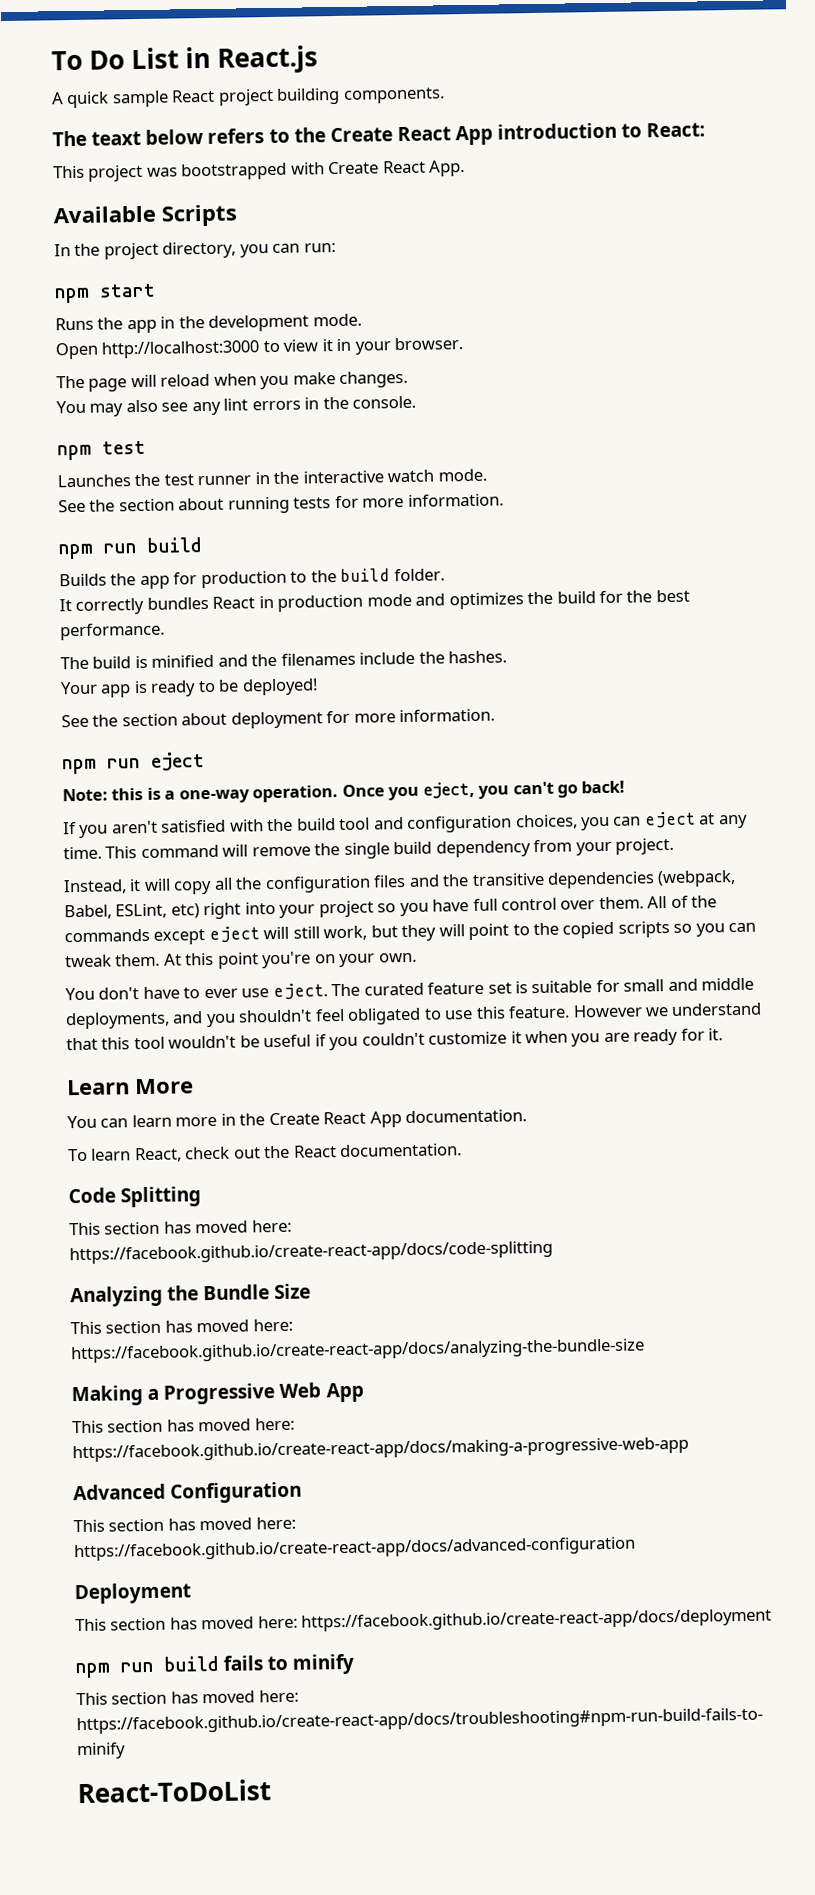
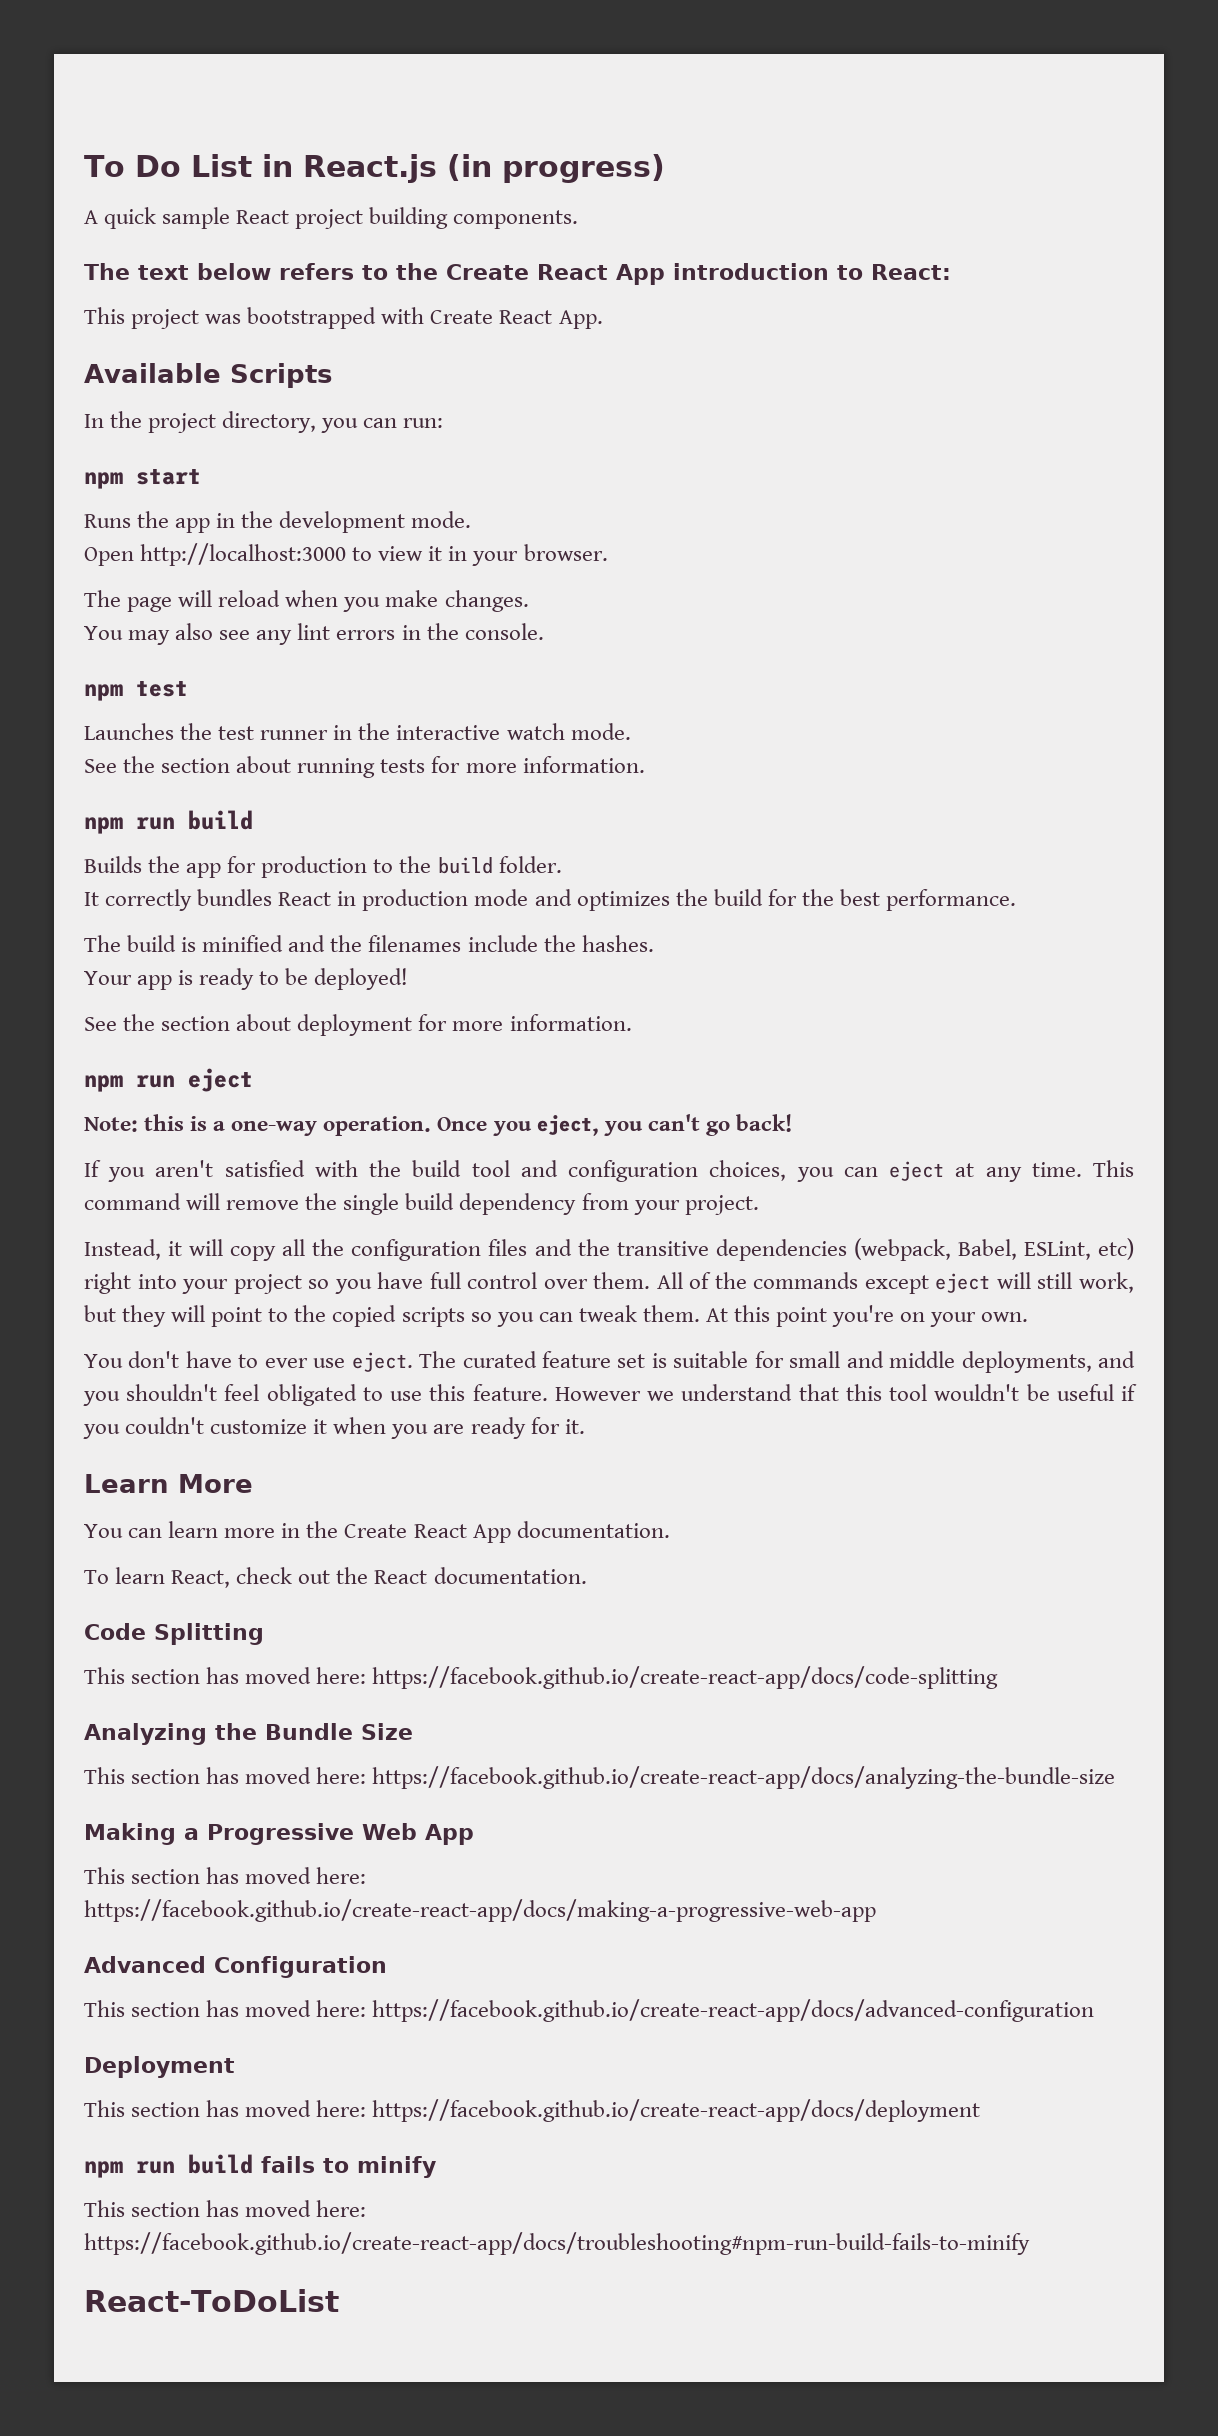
- To Do List in React.js
+ To Do List in React.js (in progress)
- The teaxt below refers to the Create React App introduction to React:
+ The text below refers to the Create React App introduction to React:

